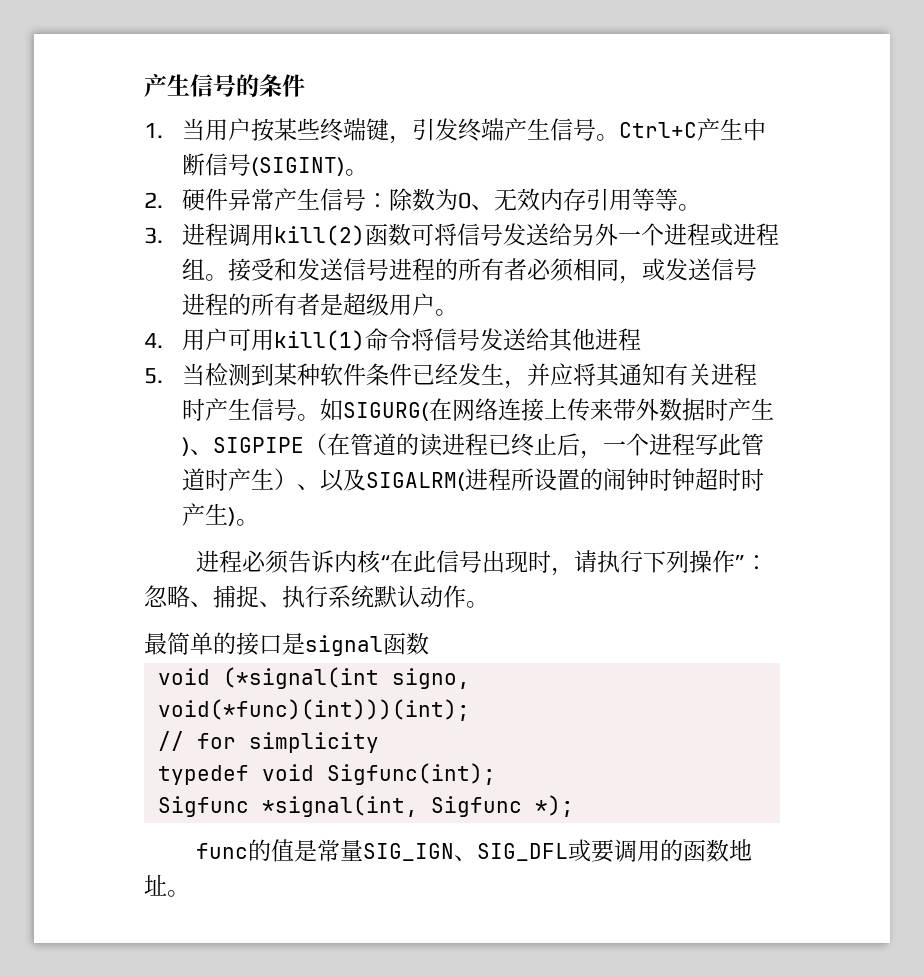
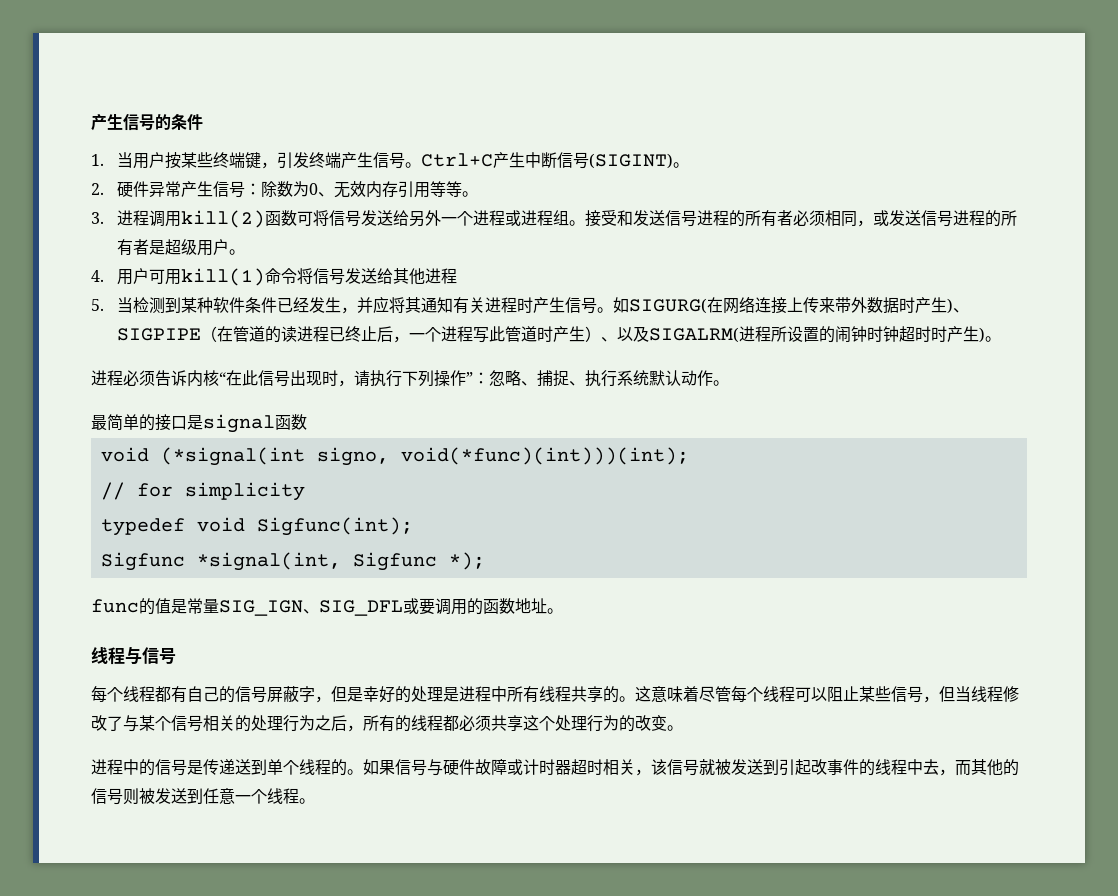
+ 线程与信号
+ 每个线程都有自己的信号屏蔽字，但是幸好的处理是进程中所有线程共享的。这意味着尽管每个线程可以阻止某些信号，但当线程修改了与某个信号相关的处理行为之后，所有的线程都必须共享这个处理行为的改变。
+ 进程中的信号是传递送到单个线程的。如果信号与硬件故障或计时器超时相关，该信号就被发送到引起改事件的线程中去，而其他的信号则被发送到任意一个线程。

